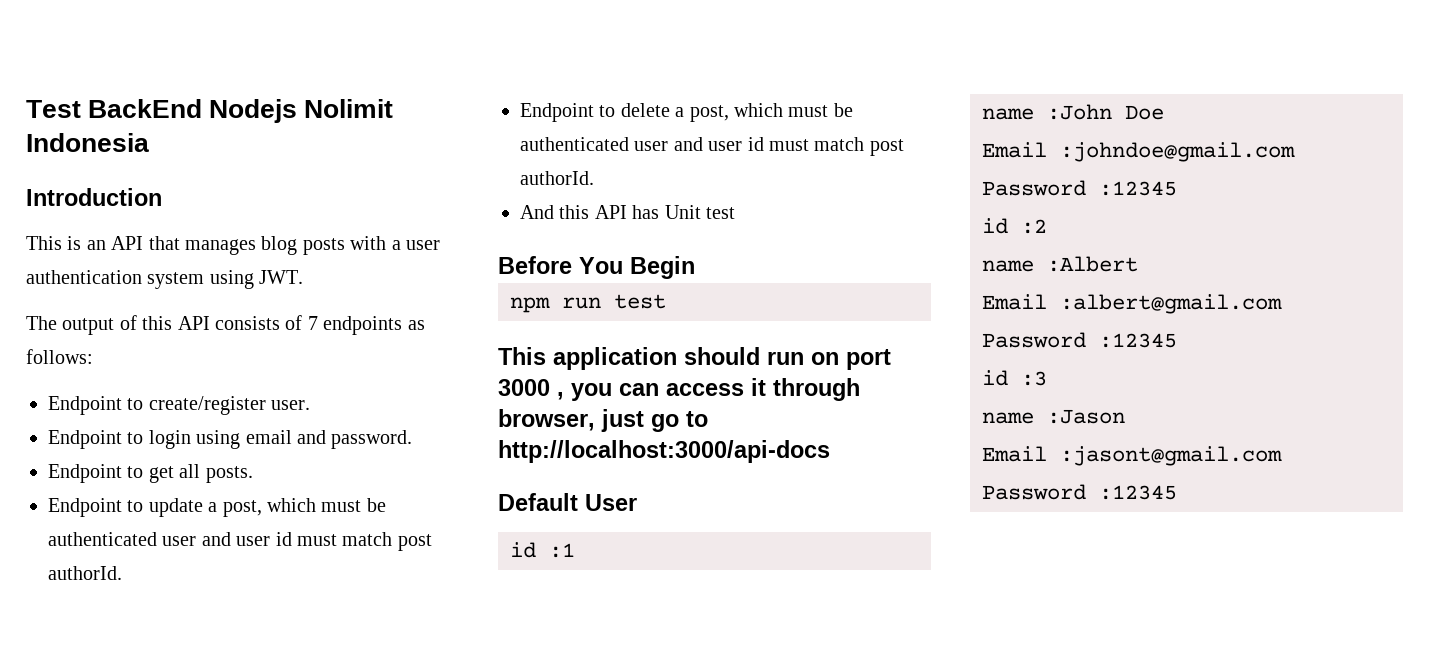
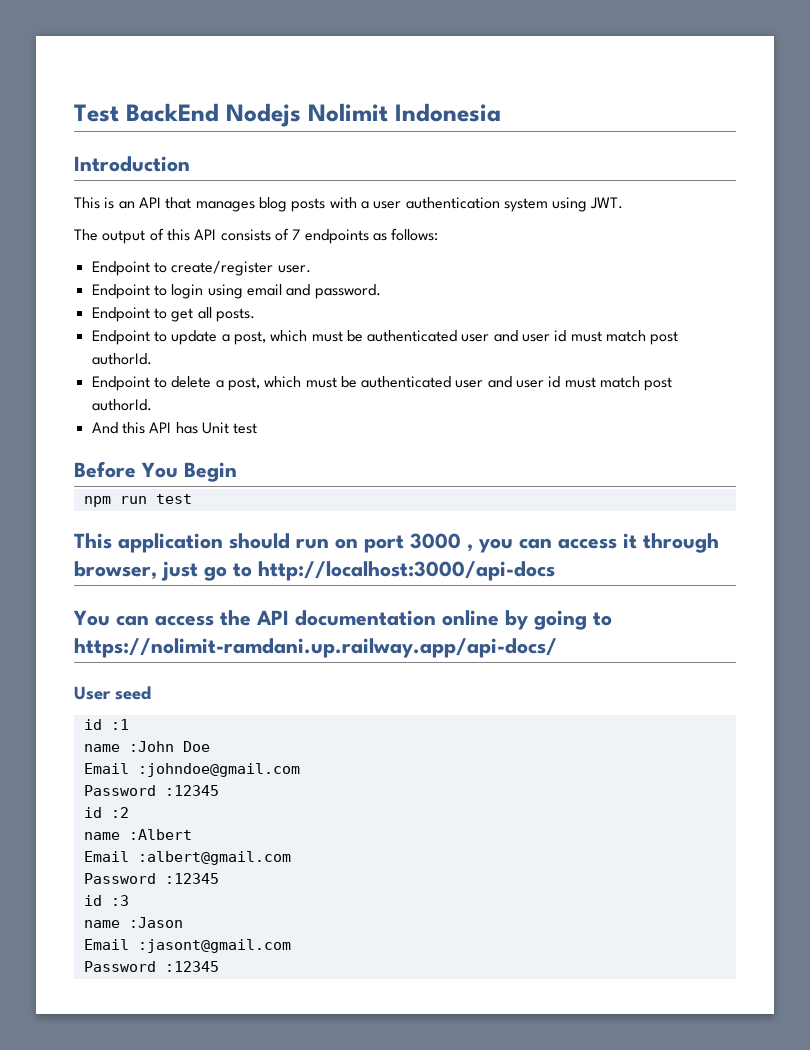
- Default User
+ You can access the API documentation online by going to https://nolimit-ramdani.up.railway.app/api-docs/
+ User seed

